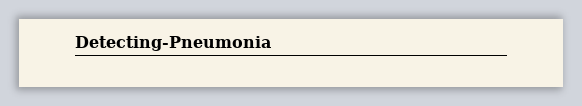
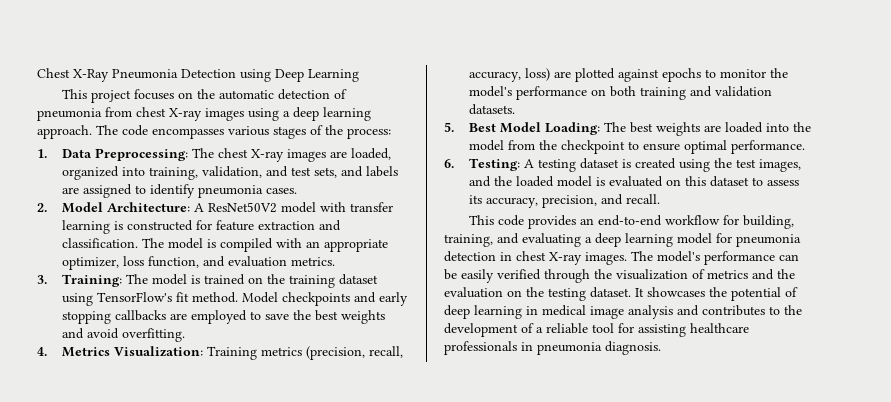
- Detecting-Pneumonia
+ Chest X-Ray Pneumonia Detection using Deep Learning
+ This project focuses on the automatic detection of pneumonia from chest X-ray images using a deep learning approach. The code encompasses various stages of the process:
+ 1. Data Preprocessing: The chest X-ray images are loaded, organized into training, validation, and test sets, and labels are assigned to identify pneumonia cases.
+ 2. Model Architecture: A ResNet50V2 model with transfer learning is constructed for feature extraction and classification. The model is compiled with an appropriate optimizer, loss function, and evaluation metrics.
+ 3. Training: The model is trained on the training dataset using TensorFlow's fit method. Model checkpoints and early stopping callbacks are employed to save the best weights and avoid overfitting.
+ 4. Metrics Visualization: Training metrics (precision, recall, accuracy, loss) are plotted against epochs to monitor the model's performance on both training and validation datasets.
+ 5. Best Model Loading: The best weights are loaded into the model from the checkpoint to ensure optimal performance.
+ 6. Testing: A testing dataset is created using the test images, and the loaded model is evaluated on this dataset to assess its accuracy, precision, and recall.
+ This code provides an end-to-end workflow for building, training, and evaluating a deep learning model for pneumonia detection in chest X-ray images. The model's performance can be easily verified through the visualization of metrics and the evaluation on the testing dataset. It showcases the potential of deep learning in medical image analysis and contributes to the development of a reliable tool for assisting healthcare professionals in pneumonia diagnosis.

